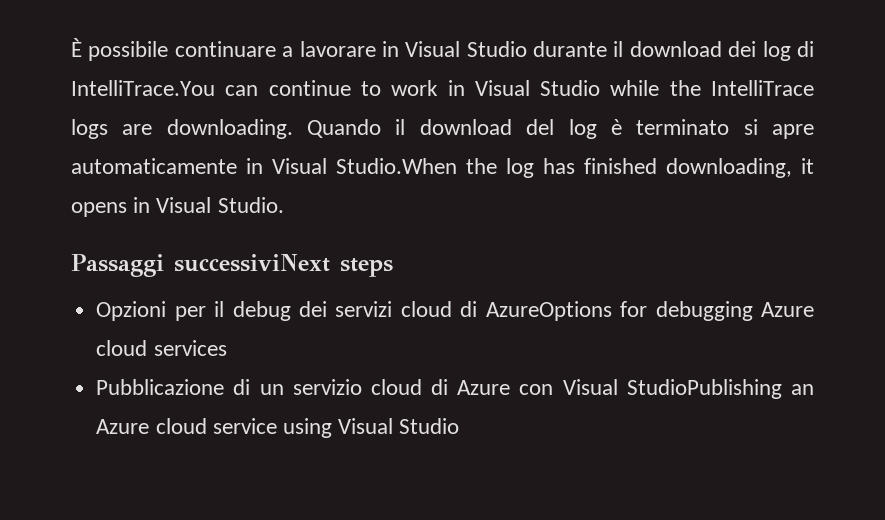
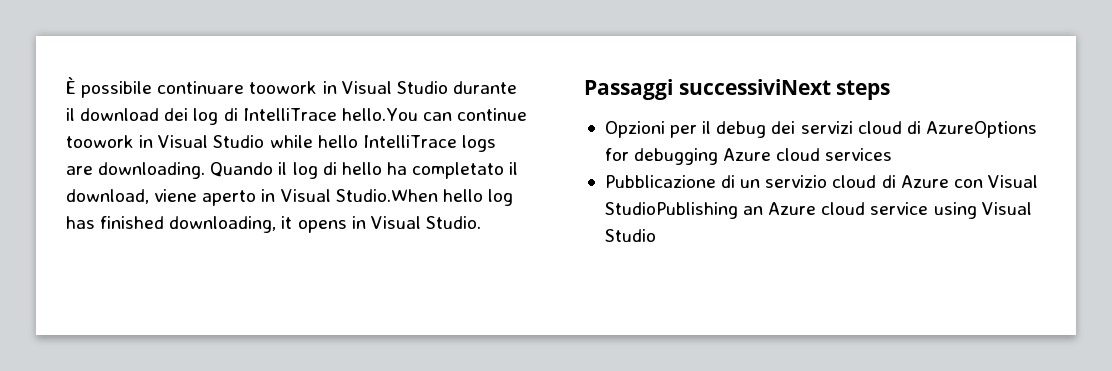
- È possibile continuare a lavorare in Visual Studio durante il download dei log di IntelliTrace.You can continue to work in Visual Studio while the IntelliTrace logs are downloading.
+ È possibile continuare toowork in Visual Studio durante il download dei log di IntelliTrace hello.You can continue toowork in Visual Studio while hello IntelliTrace logs are downloading.
- Quando il download del log è terminato si apre automaticamente in Visual Studio.When the log has finished downloading, it opens in Visual Studio.
+ Quando il log di hello ha completato il download, viene aperto in Visual Studio.When hello log has finished downloading, it opens in Visual Studio.

